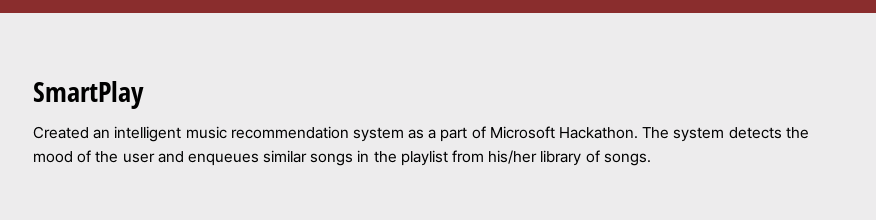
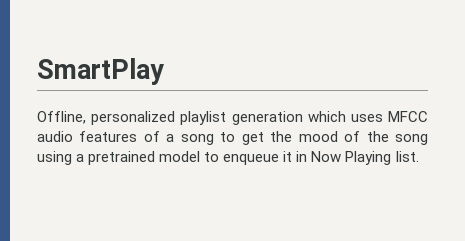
- Created an intelligent music recommendation system as a part of Microsoft Hackathon. The system detects the mood of the user and enqueues similar songs in the playlist from his/her library of songs.
+ Offline, personalized playlist generation which uses MFCC audio features of a song to get the mood of the song using a pretrained model to enqueue it in Now Playing list.

